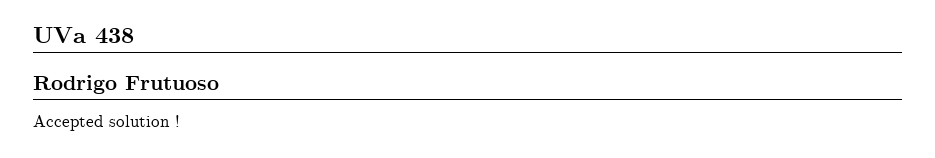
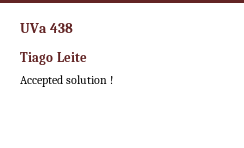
- Rodrigo Frutuoso
+ Tiago Leite

